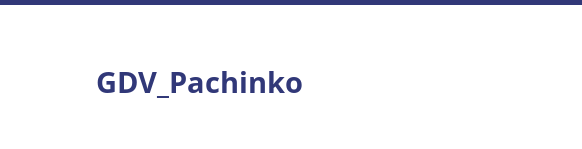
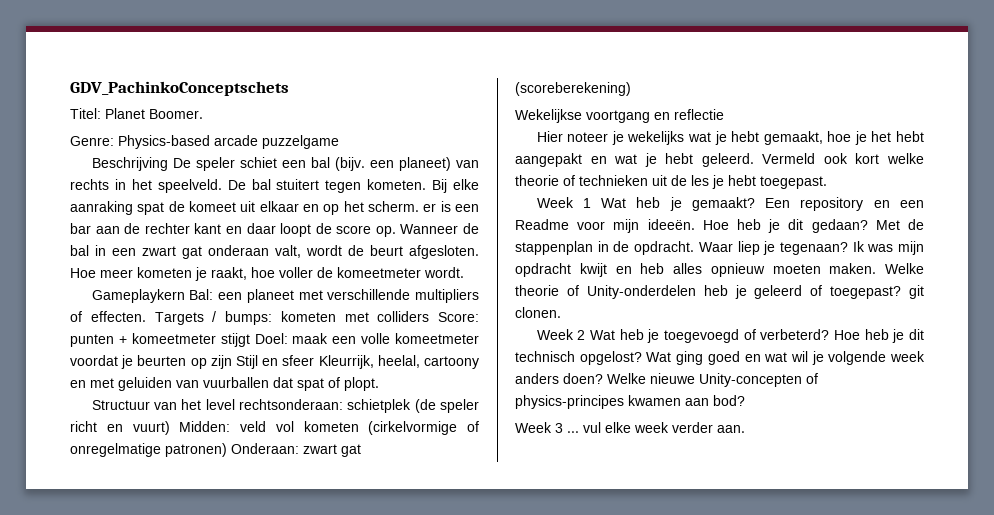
- GDV_Pachinko
+ GDV_PachinkoConceptschets
+ Titel: Planet Boomer.
+ Genre: Physics-based arcade puzzelgame
+ Beschrijving De speler schiet een bal (bijv. een planeet) van rechts in het speelveld. De bal stuitert tegen kometen. Bij elke aanraking spat de komeet uit elkaar en op het scherm. er is een bar aan de rechter kant en daar loopt de score op. Wanneer de bal in een zwart gat onderaan valt, wordt de beurt afgesloten. Hoe meer kometen je raakt, hoe voller de komeetmeter wordt.
+ Gameplaykern Bal: een planeet met verschillende multipliers of effecten. Targets / bumps: kometen met colliders Score: punten + komeetmeter stijgt Doel: maak een volle komeetmeter voordat je beurten op zijn Stijl en sfeer Kleurrijk, heelal, cartoony en met geluiden van vuurballen dat spat of plopt.
+ Structuur van het level rechtsonderaan: schietplek (de speler richt en vuurt) Midden: veld vol kometen (cirkelvormige of onregelmatige patronen) Onderaan: zwart gat (scoreberekening)
+ Wekelijkse voortgang en reflectie
+ Hier noteer je wekelijks wat je hebt gemaakt, hoe je het hebt aangepakt en wat je hebt geleerd. Vermeld ook kort welke theorie of technieken uit de les je hebt toegepast.
+ Week 1 Wat heb je gemaakt? Een repository en een Readme voor mijn ideeën. Hoe heb je dit gedaan? Met de stappenplan in de opdracht. Waar liep je tegenaan? Ik was mijn opdracht kwijt en heb alles opnieuw moeten maken. Welke theorie of Unity-onderdelen heb je geleerd of toegepast? git clonen.
+ Week 2 Wat heb je toegevoegd of verbeterd? Hoe heb je dit technisch opgelost? Wat ging goed en wat wil je volgende week anders doen? Welke nieuwe Unity-concepten of physics-principes kwamen aan bod?
+ Week 3 ... vul elke week verder aan.

